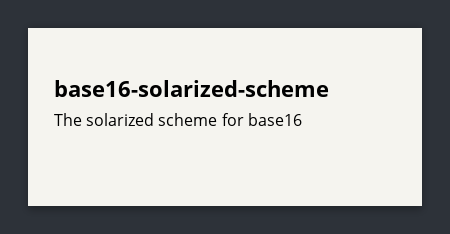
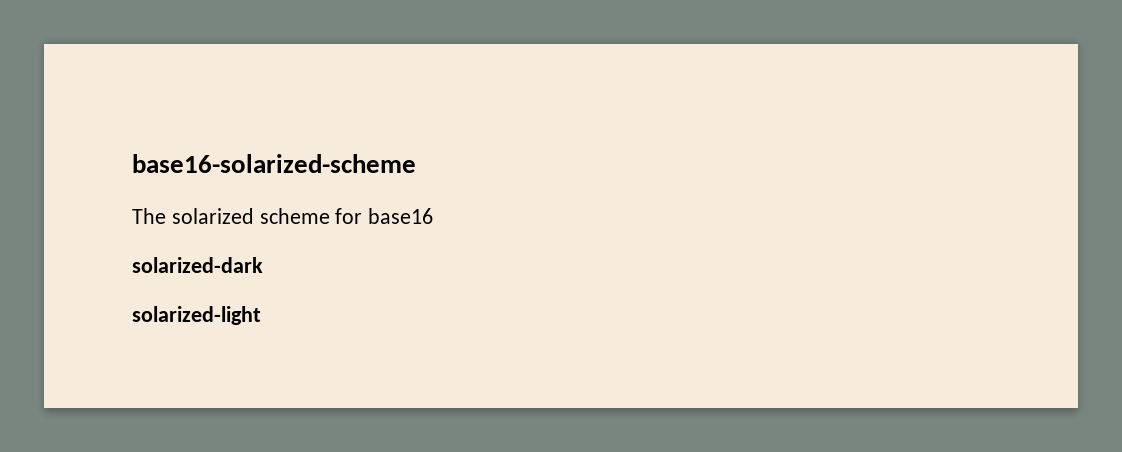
+ solarized-dark
+ solarized-light

